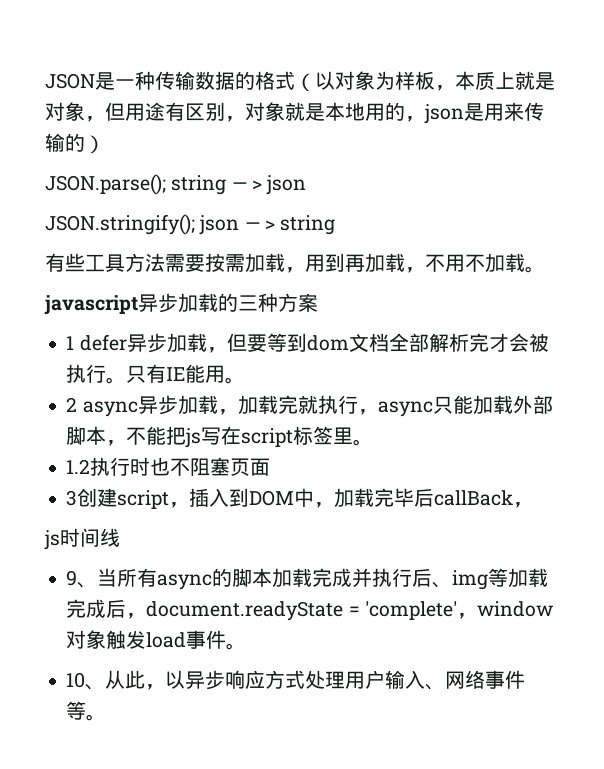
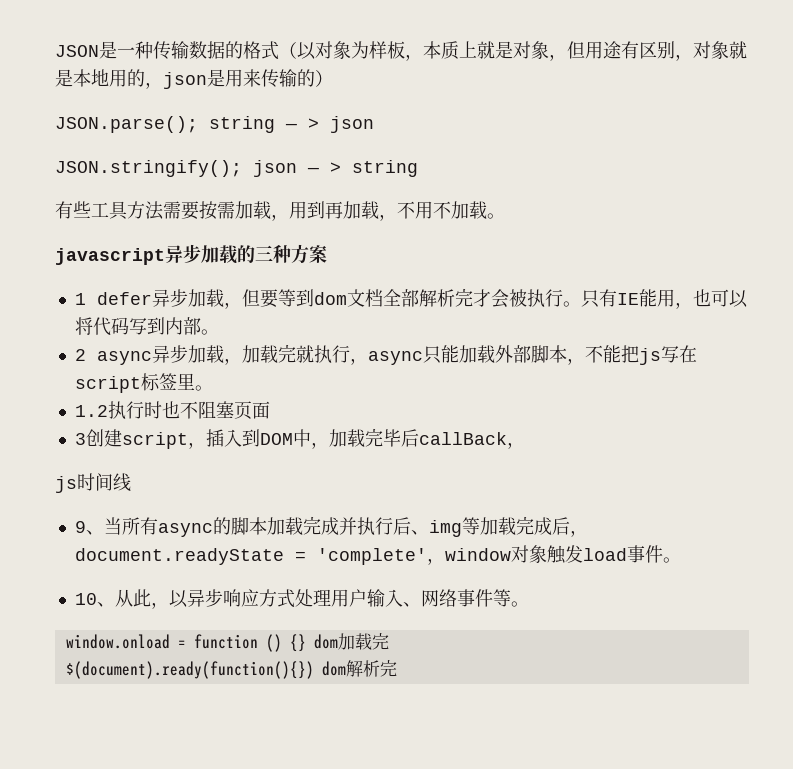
- 只有IE能用。
+ 只有IE能用，也可以将代码写到内部。
+ window.onload = function () {} dom加载完
+ $(document).ready(function(){}) dom解析完

